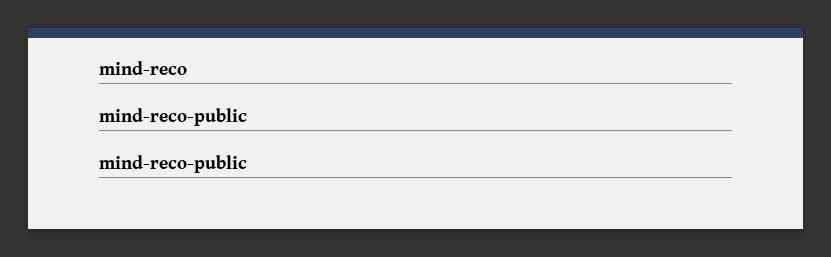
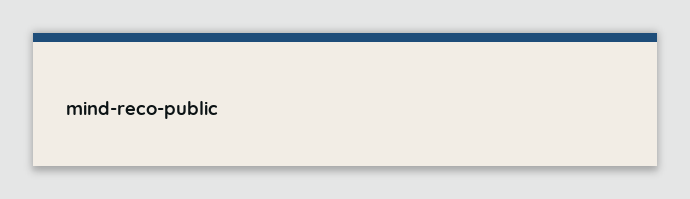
- mind-reco
- mind-reco-public

